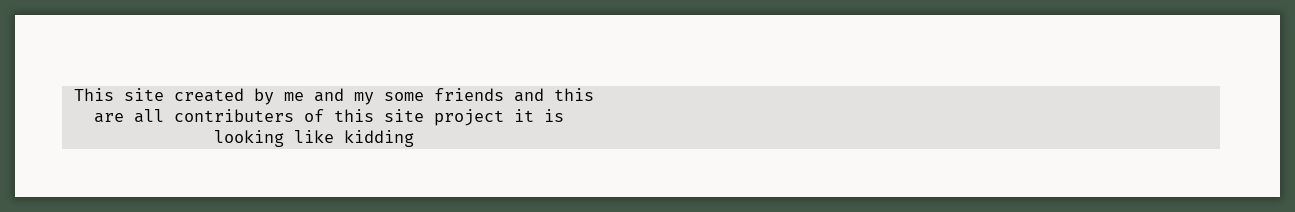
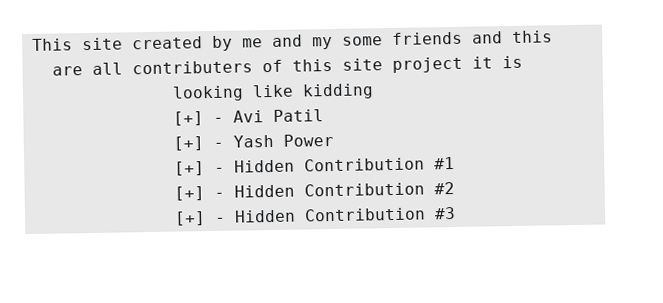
+ [+] - Avi Patil
+ [+] - Yash Power
+ [+] - Hidden Contribution #1
+ [+] - Hidden Contribution #2
+ [+] - Hidden Contribution #3

